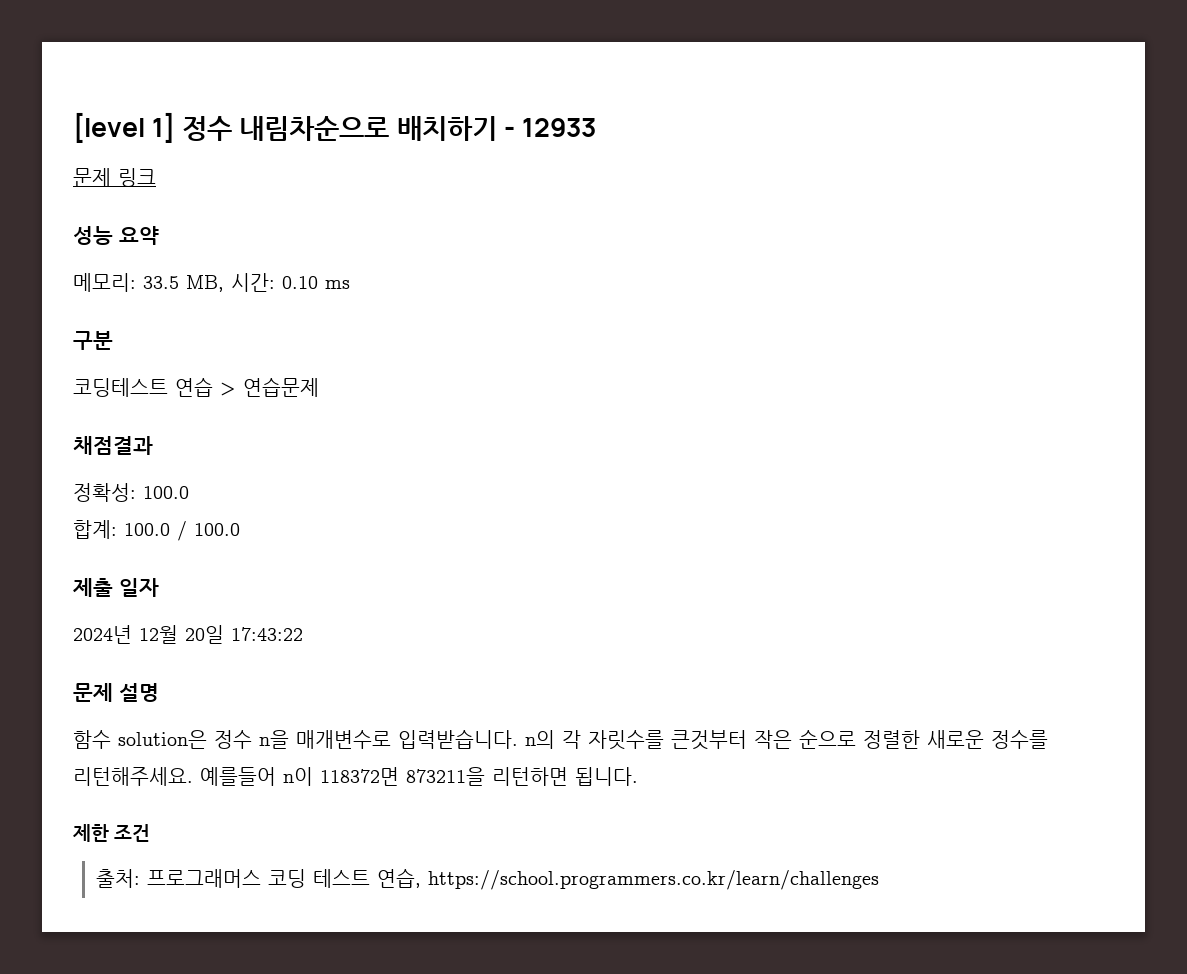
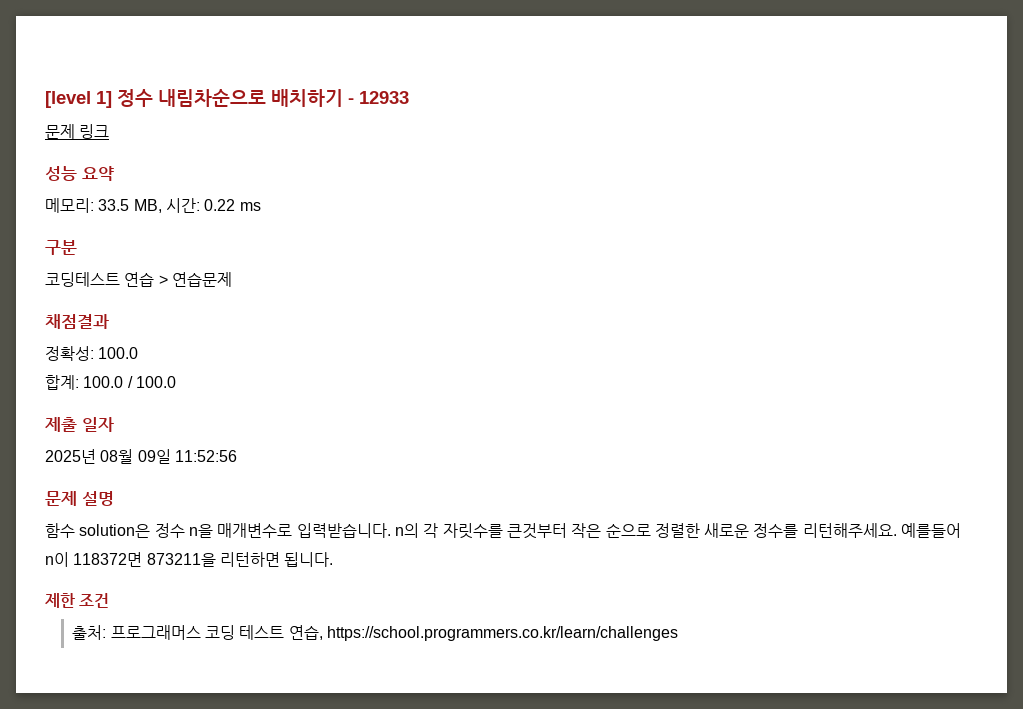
- 메모리: 33.5 MB, 시간: 0.10 ms
+ 메모리: 33.5 MB, 시간: 0.22 ms
- 2024년 12월 20일 17:43:22
+ 2025년 08월 09일 11:52:56

